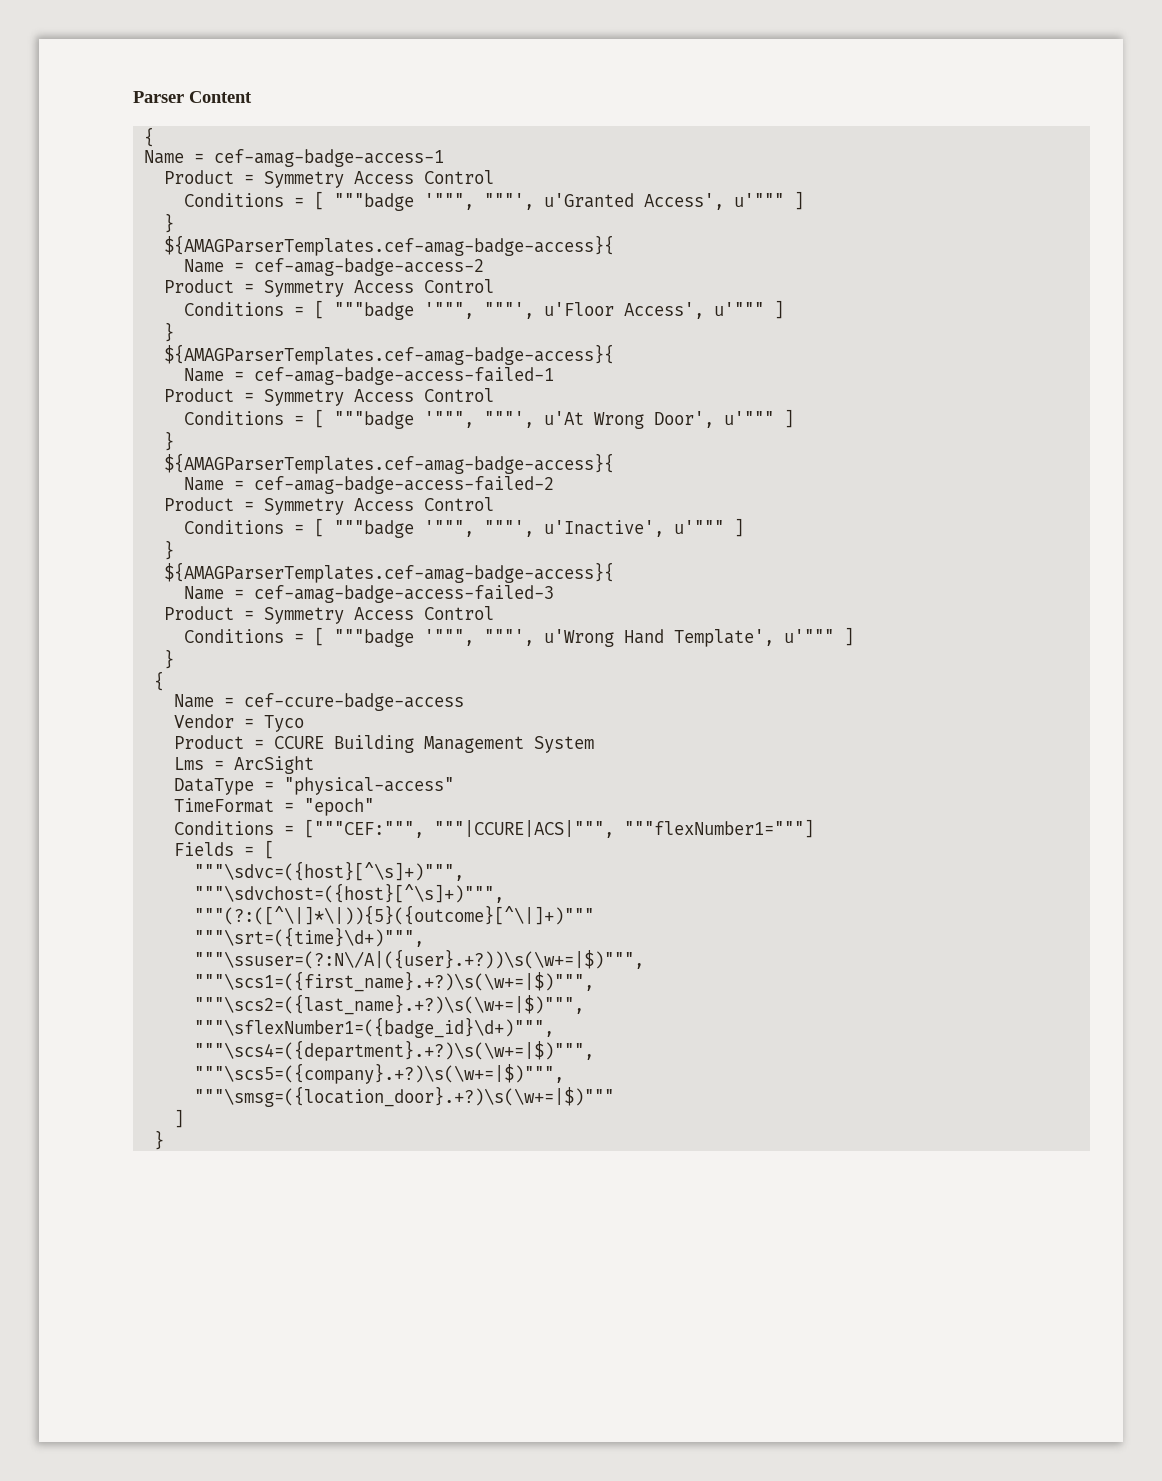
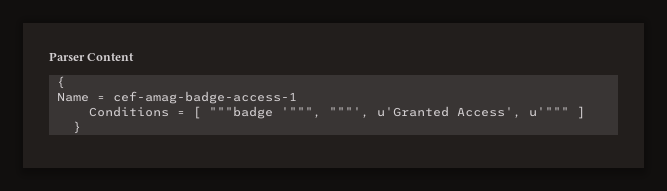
  Name = cef-amag-badge-access-1
- Product = Symmetry Access Control
  Conditions = [ """badge '""", """', u'Granted Access', u'""" ]
- }
- ${AMAGParserTemplates.cef-amag-badge-access}{
- Name = cef-amag-badge-access-2
- Product = Symmetry Access Control
- Conditions = [ """badge '""", """', u'Floor Access', u'""" ]
- }
- ${AMAGParserTemplates.cef-amag-badge-access}{
- Name = cef-amag-badge-access-failed-1
- Product = Symmetry Access Control
- Conditions = [ """badge '""", """', u'At Wrong Door', u'""" ]
- }
- ${AMAGParserTemplates.cef-amag-badge-access}{
- Name = cef-amag-badge-access-failed-2
- Product = Symmetry Access Control
- Conditions = [ """badge '""", """', u'Inactive', u'""" ]
- }
- ${AMAGParserTemplates.cef-amag-badge-access}{
- Name = cef-amag-badge-access-failed-3
- Product = Symmetry Access Control
- Conditions = [ """badge '""", """', u'Wrong Hand Template', u'""" ]
- }
- {
- Name = cef-ccure-badge-access
- Vendor = Tyco
- Product = CCURE Building Management System
- Lms = ArcSight
- DataType = "physical-access"
- TimeFormat = "epoch"
- Conditions = ["""CEF:""", """|CCURE|ACS|""", """flexNumber1="""]
- Fields = [
- """\sdvc=({host}[^\s]+)""",
- """\sdvchost=({host}[^\s]+)""",
- """(?:([^\|]*\|)){5}({outcome}[^\|]+)"""
- """\srt=({time}\d+)""",
- """\ssuser=(?:N\/A|({user}.+?))\s(\w+=|$)""",
- """\scs1=({first_name}.+?)\s(\w+=|$)""",
- """\scs2=({last_name}.+?)\s(\w+=|$)""",
- """\sflexNumber1=({badge_id}\d+)""",
- """\scs4=({department}.+?)\s(\w+=|$)""",
- """\scs5=({company}.+?)\s(\w+=|$)""",
- """\smsg=({location_door}.+?)\s(\w+=|$)"""
- ]

